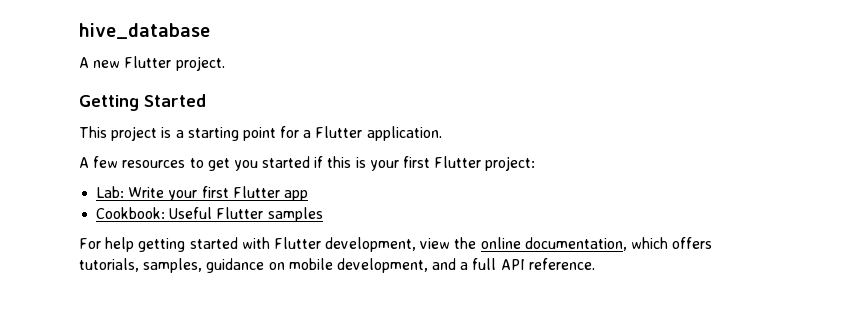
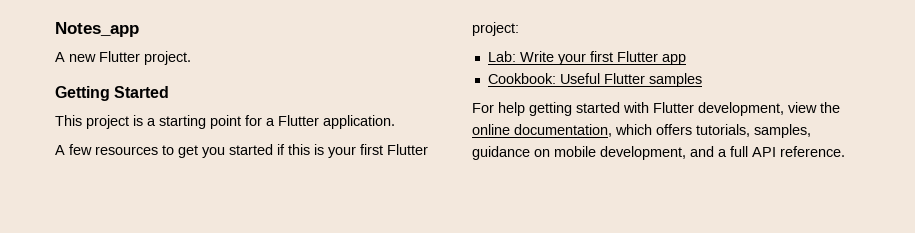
- hive_database
+ Notes_app

